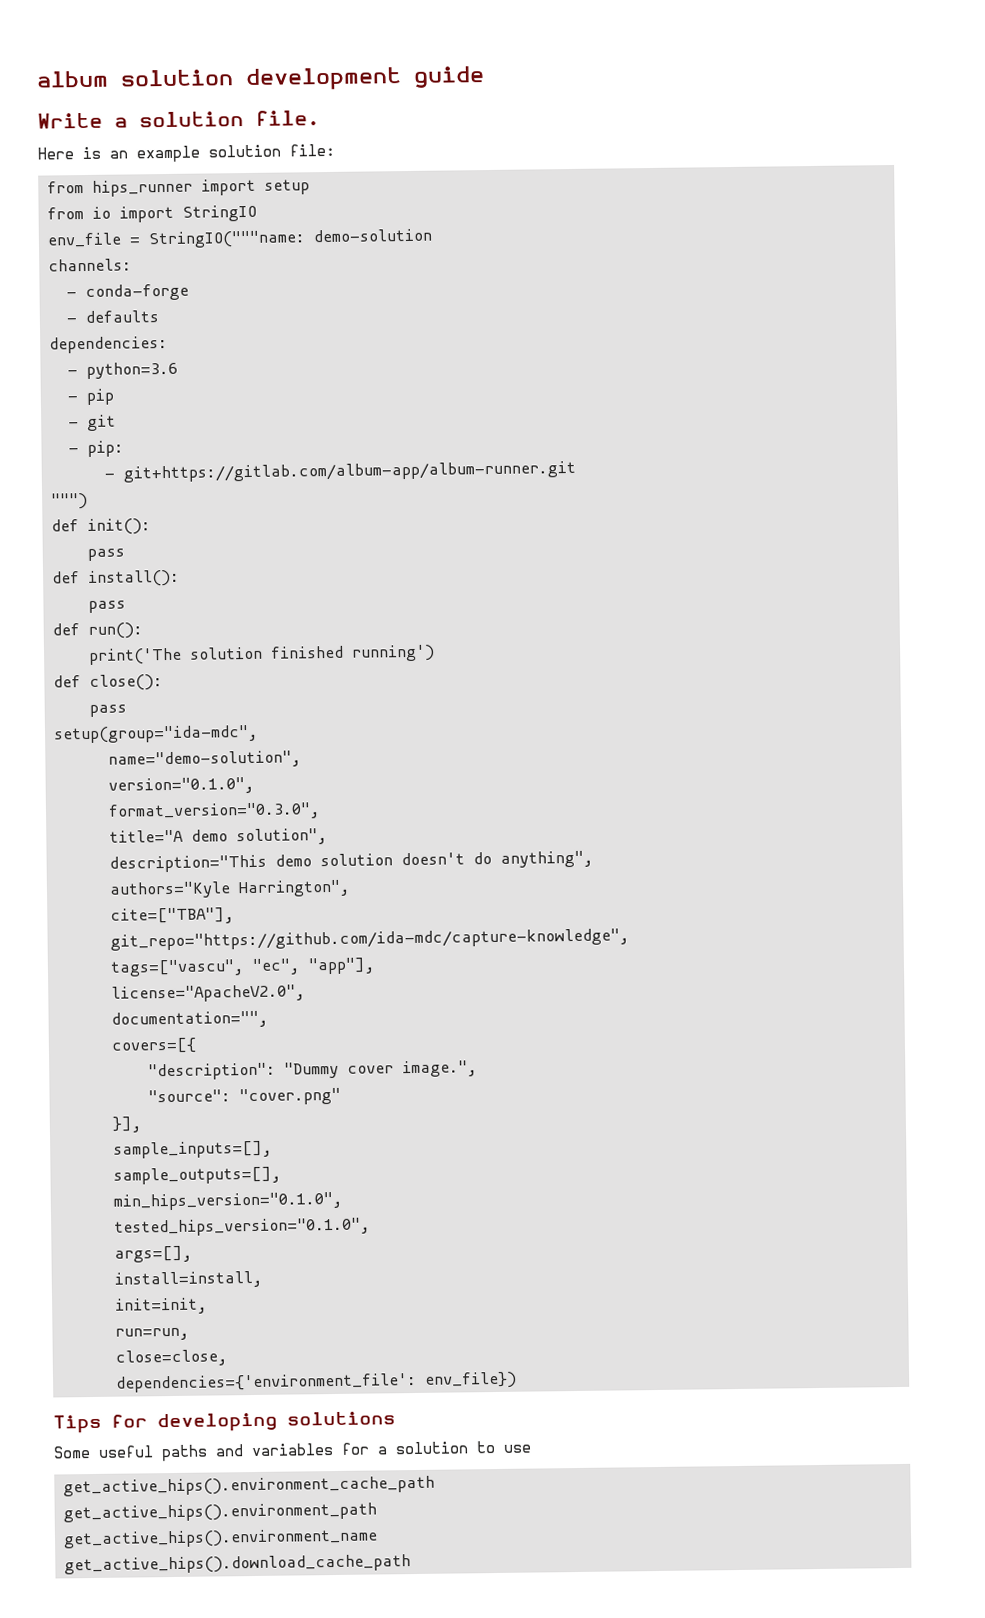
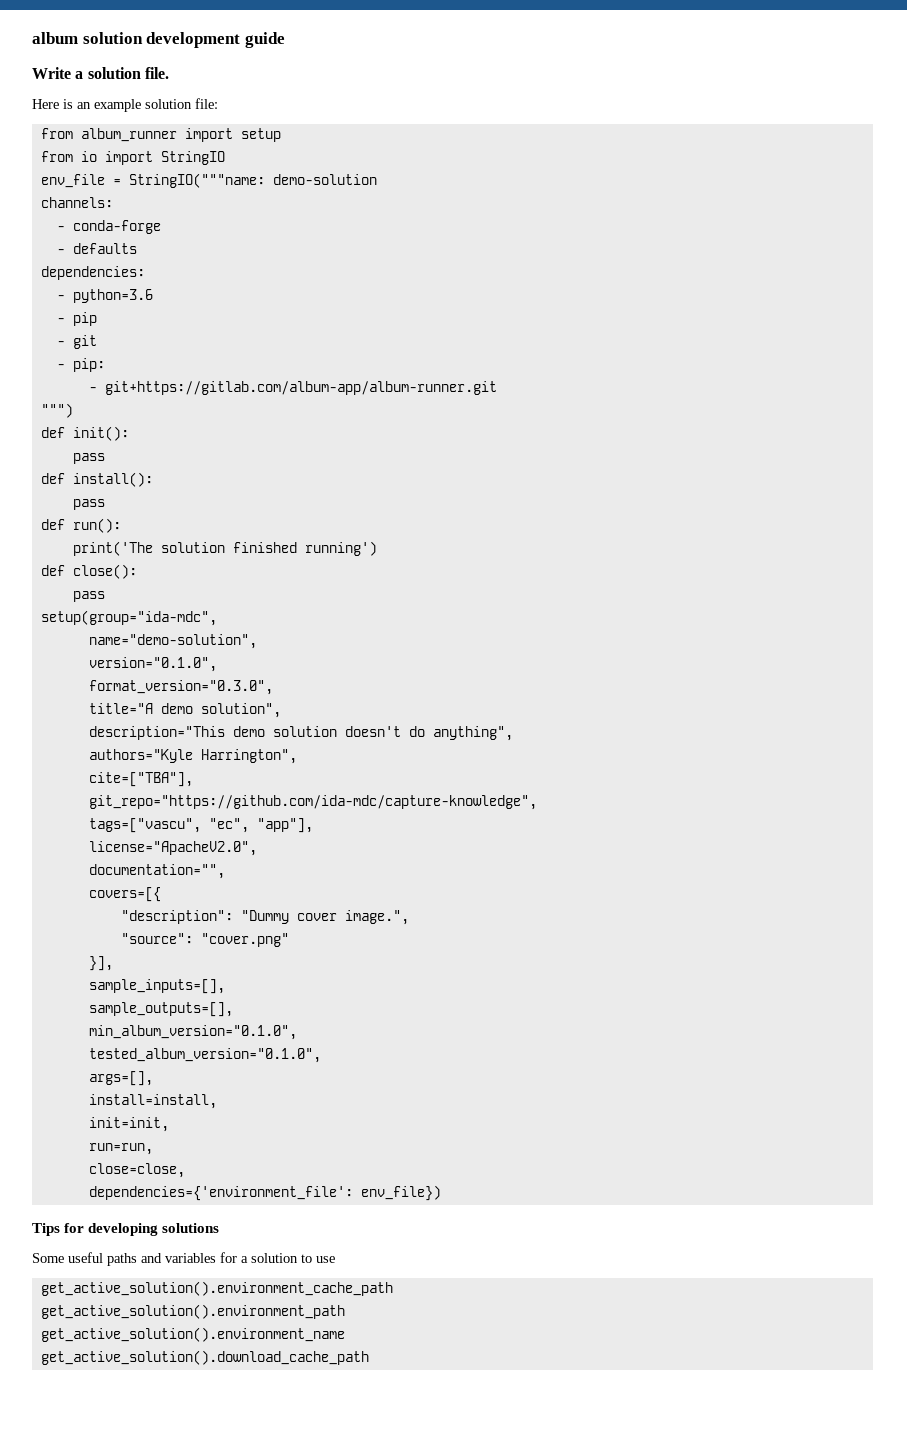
- from hips_runner import setup
+ from album_runner import setup
- min_hips_version="0.1.0",
- tested_hips_version="0.1.0",
+ min_album_version="0.1.0",
+ tested_album_version="0.1.0",
- get_active_hips().environment_cache_path
- get_active_hips().environment_path
- get_active_hips().environment_name
- get_active_hips().download_cache_path
+ get_active_solution().environment_cache_path
+ get_active_solution().environment_path
+ get_active_solution().environment_name
+ get_active_solution().download_cache_path

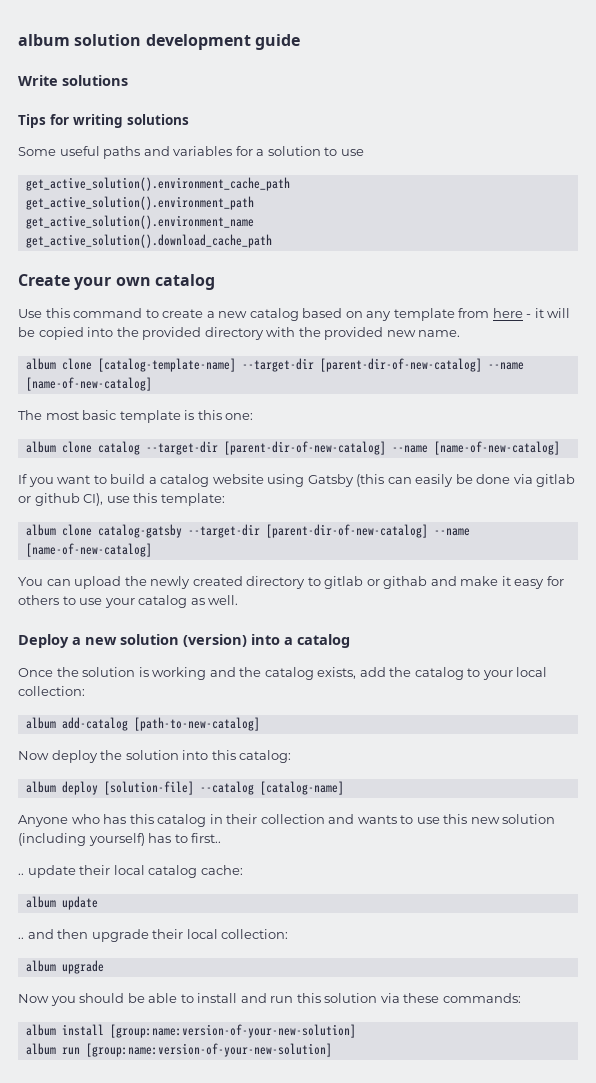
- Write a solution file.
- Here is an example solution file:
- from album_runner import setup
- from io import StringIO
- env_file = StringIO("""name: demo-solution
- channels:
- - conda-forge
- - defaults
- dependencies:
- - python=3.6
- - pip
- - git
- - pip:
- - git+https://gitlab.com/album-app/album-runner.git
- """)
- def init():
- pass
- def install():
- pass
- def run():
- print('The solution finished running')
- def close():
- pass
- setup(group="ida-mdc",
- name="demo-solution",
- version="0.1.0",
- format_version="0.3.0",
- title="A demo solution",
- description="This demo solution doesn't do anything",
- authors="Kyle Harrington",
- cite=["TBA"],
- git_repo="https://github.com/ida-mdc/capture-knowledge",
- tags=["vascu", "ec", "app"],
- license="ApacheV2.0",
- documentation="",
- covers=[{
- "description": "Dummy cover image.",
- "source": "cover.png"
- }],
- sample_inputs=[],
- sample_outputs=[],
- min_album_version="0.1.0",
- tested_album_version="0.1.0",
- args=[],
- install=install,
- init=init,
- run=run,
- close=close,
- dependencies={'environment_file': env_file})
+ Write solutions
- Tips for developing solutions
+ Tips for writing solutions
+ Create your own catalog
+ Use this command to create a new catalog based on any template from here - it will be copied into the provided directory with the provided new name.
+ album clone [catalog-template-name] --target-dir [parent-dir-of-new-catalog] --name [name-of-new-catalog]
+ The most basic template is this one:
+ album clone catalog --target-dir [parent-dir-of-new-catalog] --name [name-of-new-catalog]
+ If you want to build a catalog website using Gatsby (this can easily be done via gitlab or github CI), use this template:
+ album clone catalog-gatsby --target-dir [parent-dir-of-new-catalog] --name [name-of-new-catalog]
+ You can upload the newly created directory to gitlab or githab and make it easy for others to use your catalog as well.
+ Deploy a new solution (version) into a catalog
+ Once the solution is working and the catalog exists, add the catalog to your local collection:
+ album add-catalog [path-to-new-catalog]
+ Now deploy the solution into this catalog:
+ album deploy [solution-file] --catalog [catalog-name]
+ Anyone who has this catalog in their collection and wants to use this new solution (including yourself) has to first..
+ .. update their local catalog cache:
+ album update
+ .. and then upgrade their local collection:
+ album upgrade
+ Now you should be able to install and run this solution via these commands:
+ album install [group:name:version-of-your-new-solution]
+ album run [group:name:version-of-your-new-solution]

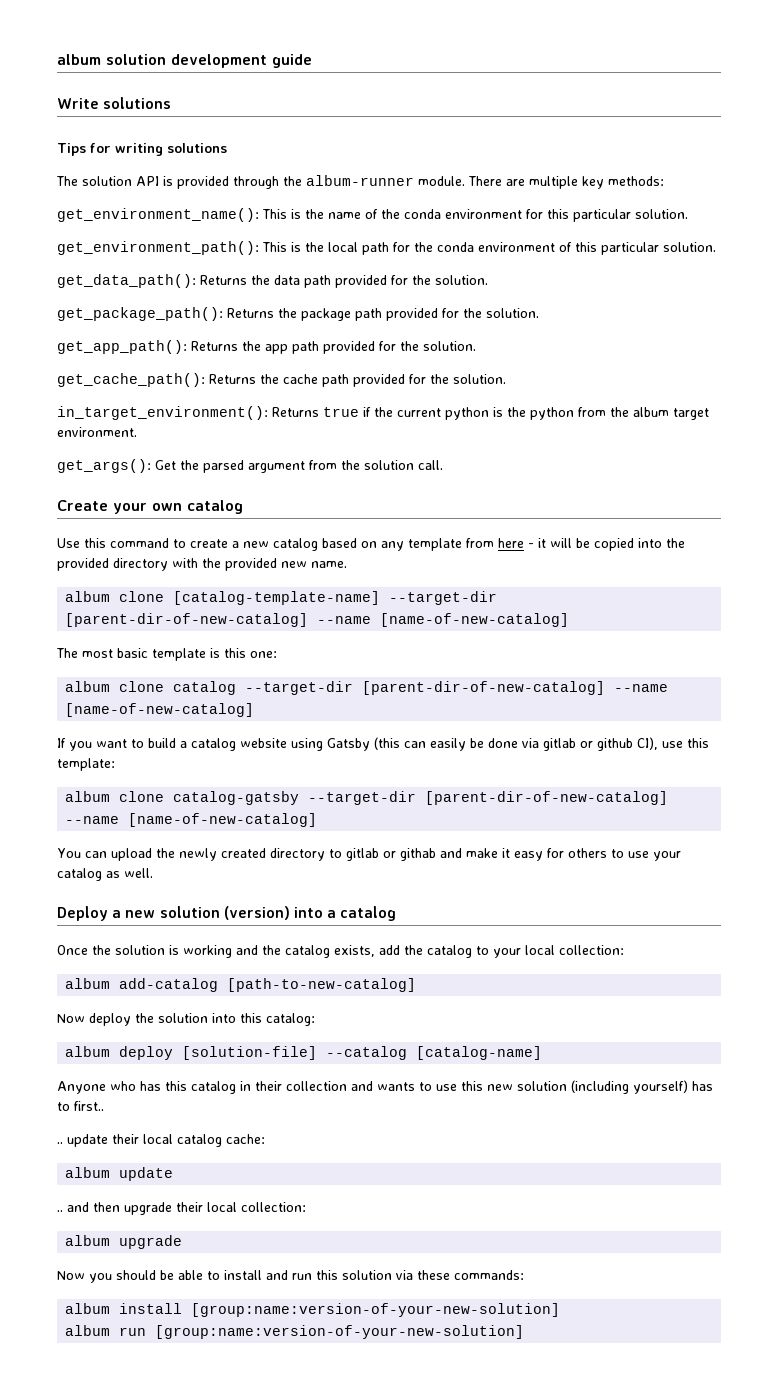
- Some useful paths and variables for a solution to use
- get_active_solution().environment_cache_path
- get_active_solution().environment_path
- get_active_solution().environment_name
- get_active_solution().download_cache_path
+ The solution API is provided through the album-runner module. There are multiple key methods:
+ get_environment_name(): This is the name of the conda environment for this particular solution.
+ get_environment_path(): This is the local path for the conda environment of this particular solution.
+ get_data_path(): Returns the data path provided for the solution.
+ get_package_path(): Returns the package path provided for the solution.
+ get_app_path(): Returns the app path provided for the solution.
+ get_cache_path(): Returns the cache path provided for the solution.
+ in_target_environment(): Returns true if the current python is the python from the album target environment.
+ get_args(): Get the parsed argument from the solution call.

